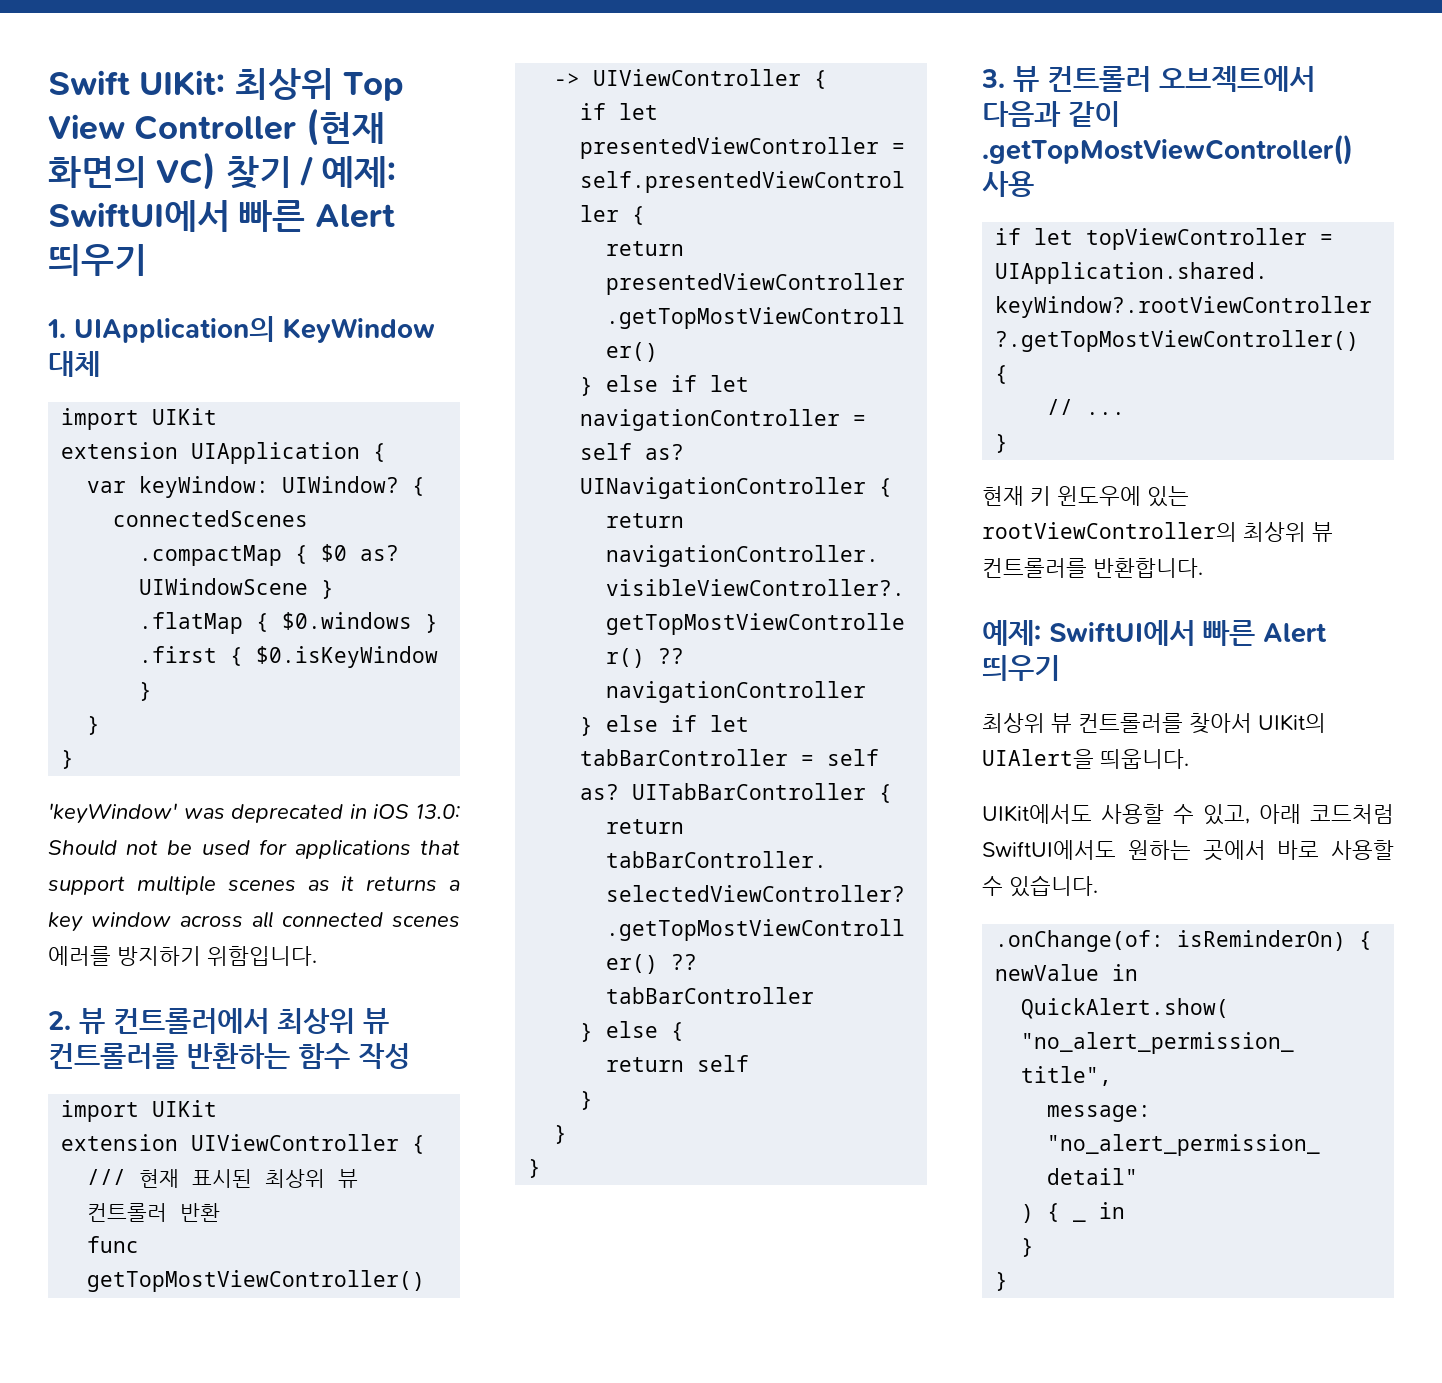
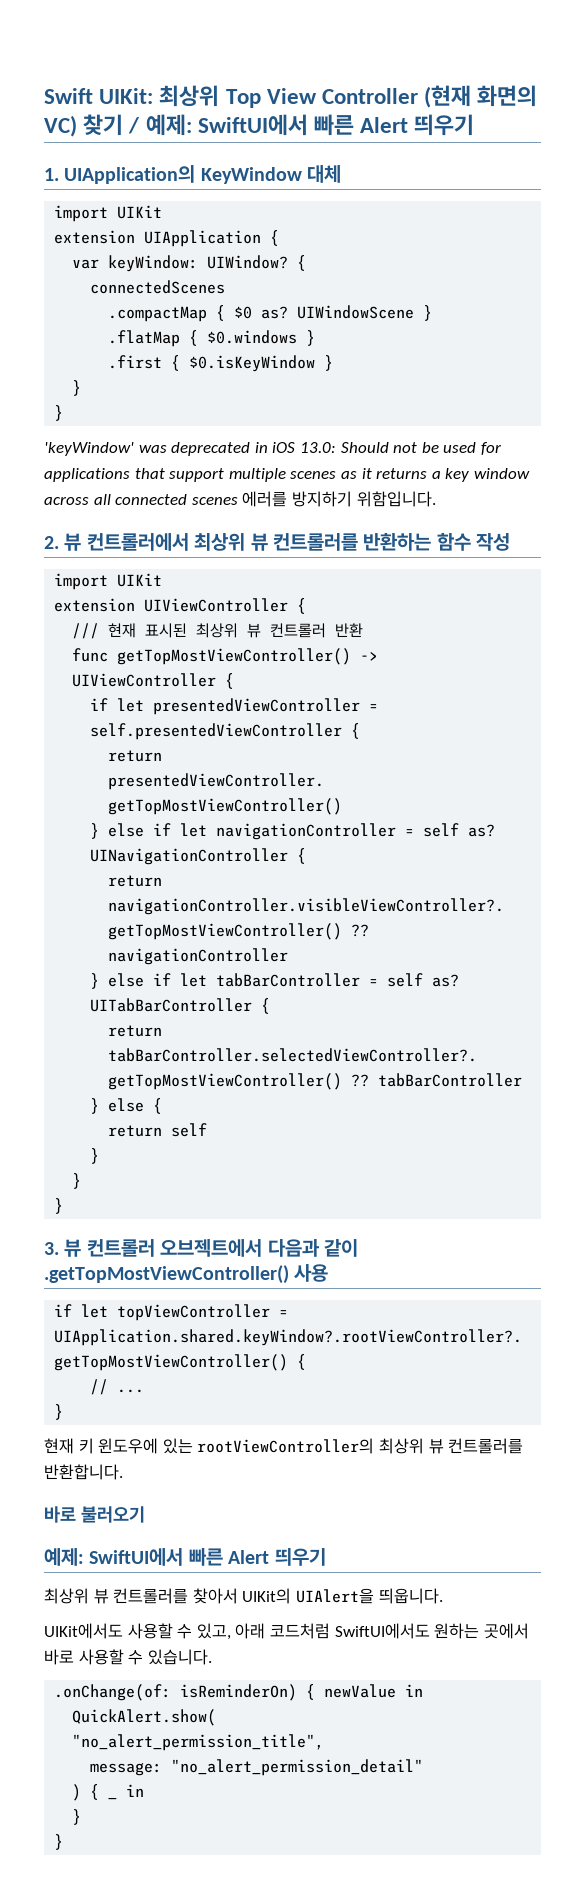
+ 바로 불러오기

